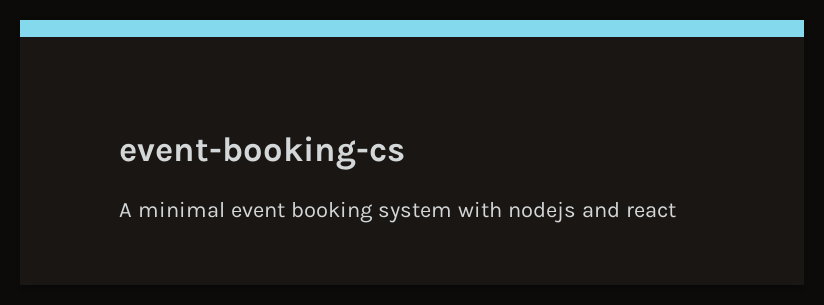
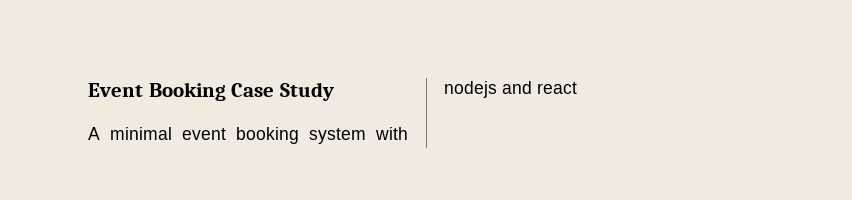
- event-booking-cs
+ Event Booking Case Study

